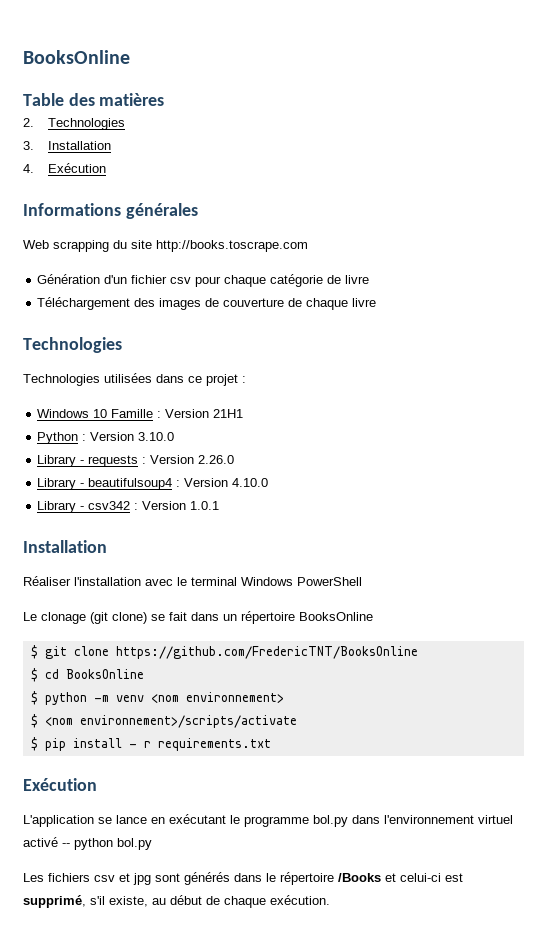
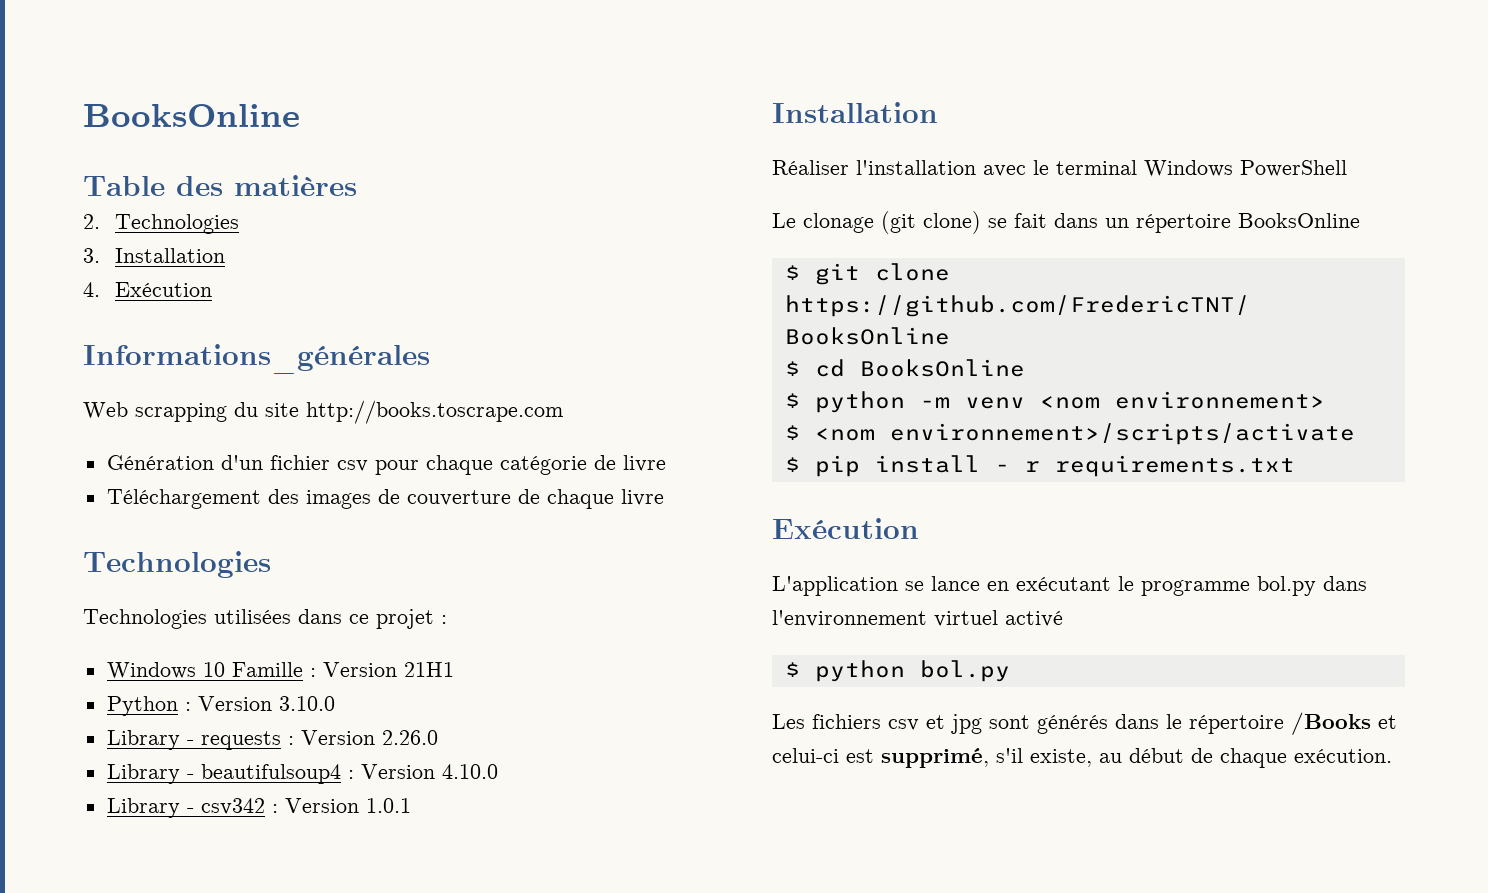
- Informations générales
+ Informations_générales
- L'application se lance en exécutant le programme bol.py dans l'environnement virtuel activé -- python bol.py
+ L'application se lance en exécutant le programme bol.py dans l'environnement virtuel activé
+ $ python bol.py

